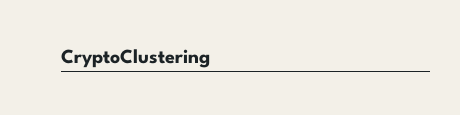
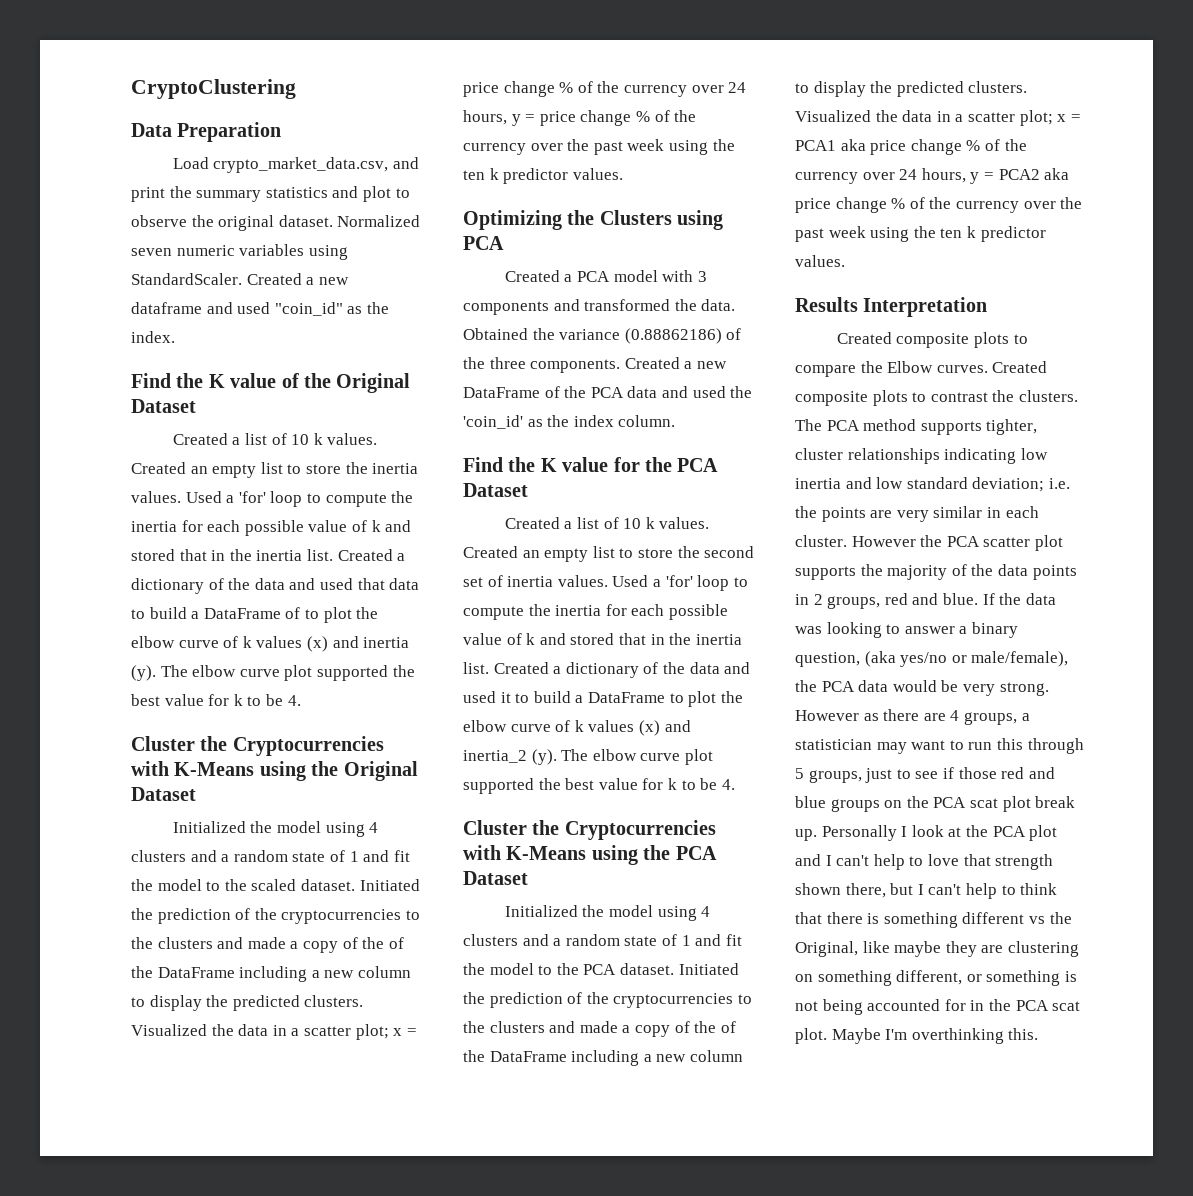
+ Data Preparation
+ Load crypto_market_data.csv, and print the summary statistics and plot to observe the original dataset. Normalized seven numeric variables using StandardScaler. Created a new dataframe and used "coin_id" as the index.
+ Find the K value of the Original Dataset
+ Created a list of 10 k values. Created an empty list to store the inertia values. Used a 'for' loop to compute the inertia for each possible value of k and stored that in the inertia list. Created a dictionary of the data and used that data to build a DataFrame of to plot the elbow curve of k values (x) and inertia (y). The elbow curve plot supported the best value for k to be 4.
+ Cluster the Cryptocurrencies with K-Means using the Original Dataset
+ Initialized the model using 4 clusters and a random state of 1 and fit the model to the scaled dataset. Initiated the prediction of the cryptocurrencies to the clusters and made a copy of the of the DataFrame including a new column to display the predicted clusters. Visualized the data in a scatter plot; x = price change % of the currency over 24 hours, y = price change % of the currency over the past week using the ten k predictor values.
+ Optimizing the Clusters using PCA
+ Created a PCA model with 3 components and transformed the data. Obtained the variance (0.88862186) of the three components. Created a new DataFrame of the PCA data and used the 'coin_id' as the index column.
+ Find the K value for the PCA Dataset
+ Created a list of 10 k values. Created an empty list to store the second set of inertia values. Used a 'for' loop to compute the inertia for each possible value of k and stored that in the inertia list. Created a dictionary of the data and used it to build a DataFrame to plot the elbow curve of k values (x) and inertia_2 (y). The elbow curve plot supported the best value for k to be 4.
+ Cluster the Cryptocurrencies with K-Means using the PCA Dataset
+ Initialized the model using 4 clusters and a random state of 1 and fit the model to the PCA dataset. Initiated the prediction of the cryptocurrencies to the clusters and made a copy of the of the DataFrame including a new column to display the predicted clusters. Visualized the data in a scatter plot; x = PCA1 aka price change % of the currency over 24 hours, y = PCA2 aka price change % of the currency over the past week using the ten k predictor values.
+ Results Interpretation
+ Created composite plots to compare the Elbow curves. Created composite plots to contrast the clusters. The PCA method supports tighter, cluster relationships indicating low inertia and low standard deviation; i.e. the points are very similar in each cluster. However the PCA scatter plot supports the majority of the data points in 2 groups, red and blue. If the data was looking to answer a binary question, (aka yes/no or male/female), the PCA data would be very strong. However as there are 4 groups, a statistician may want to run this through 5 groups, just to see if those red and blue groups on the PCA scat plot break up. Personally I look at the PCA plot and I can't help to love that strength shown there, but I can't help to think that there is something different vs the Original, like maybe they are clustering on something different, or something is not being accounted for in the PCA scat plot. Maybe I'm overthinking this.

